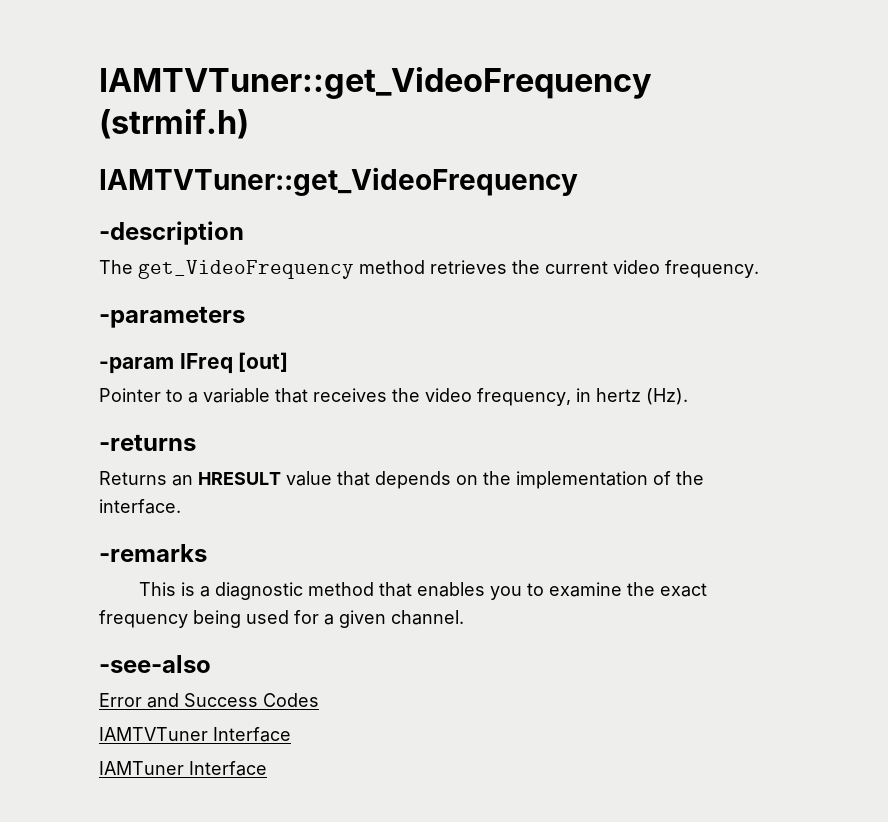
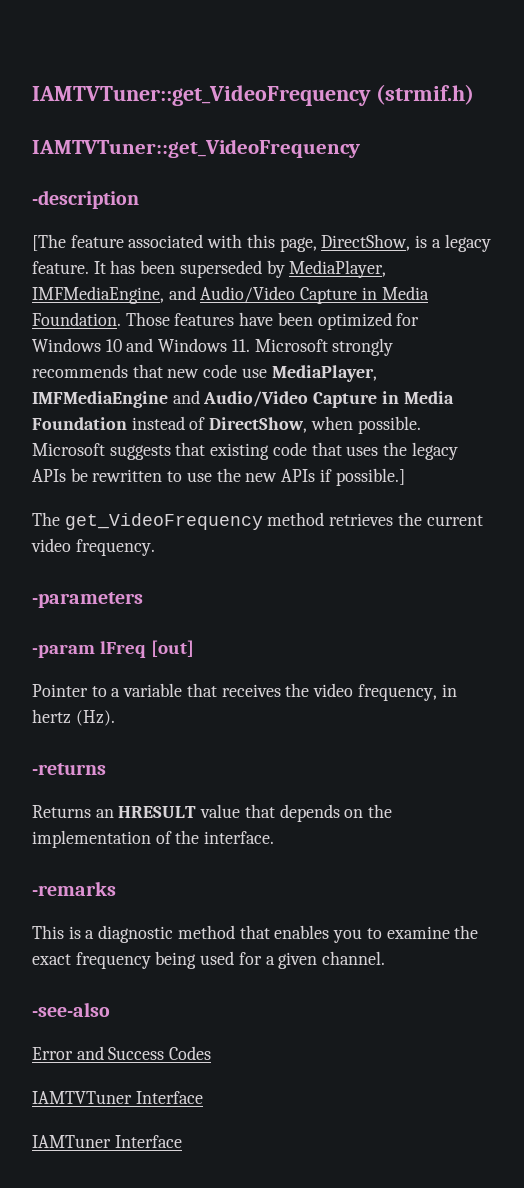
+ [The feature associated with this page, DirectShow, is a legacy feature. It has been superseded by MediaPlayer, IMFMediaEngine, and Audio/Video Capture in Media Foundation. Those features have been optimized for Windows 10 and Windows 11. Microsoft strongly recommends that new code use MediaPlayer, IMFMediaEngine and Audio/Video Capture in Media Foundation instead of DirectShow, when possible. Microsoft suggests that existing code that uses the legacy APIs be rewritten to use the new APIs if possible.]

